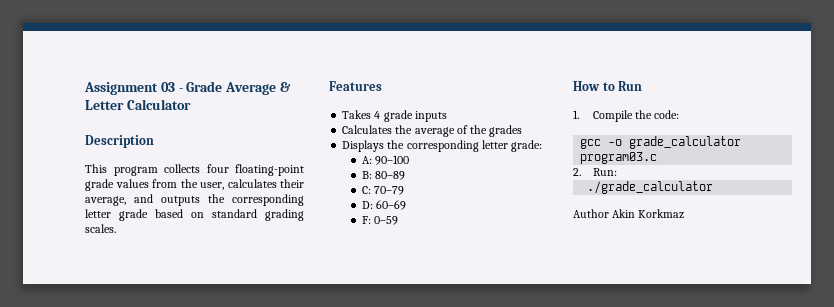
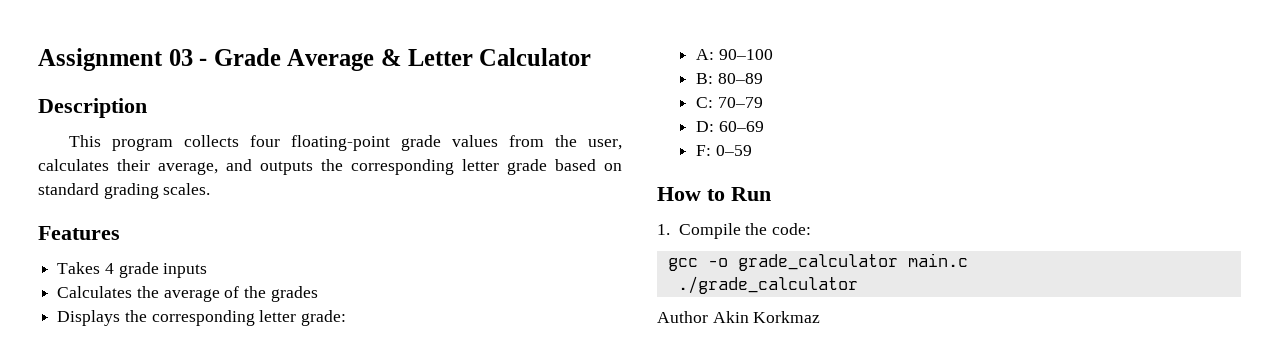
- gcc -o grade_calculator program03.c
- 2. Run:
+ gcc -o grade_calculator main.c

